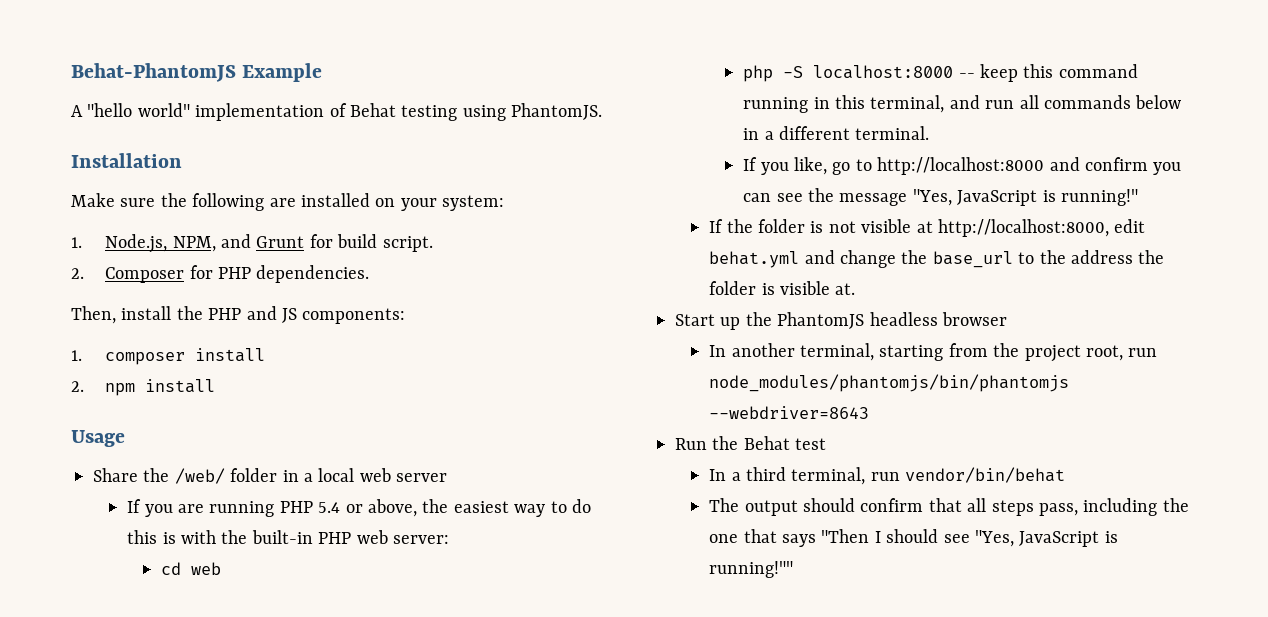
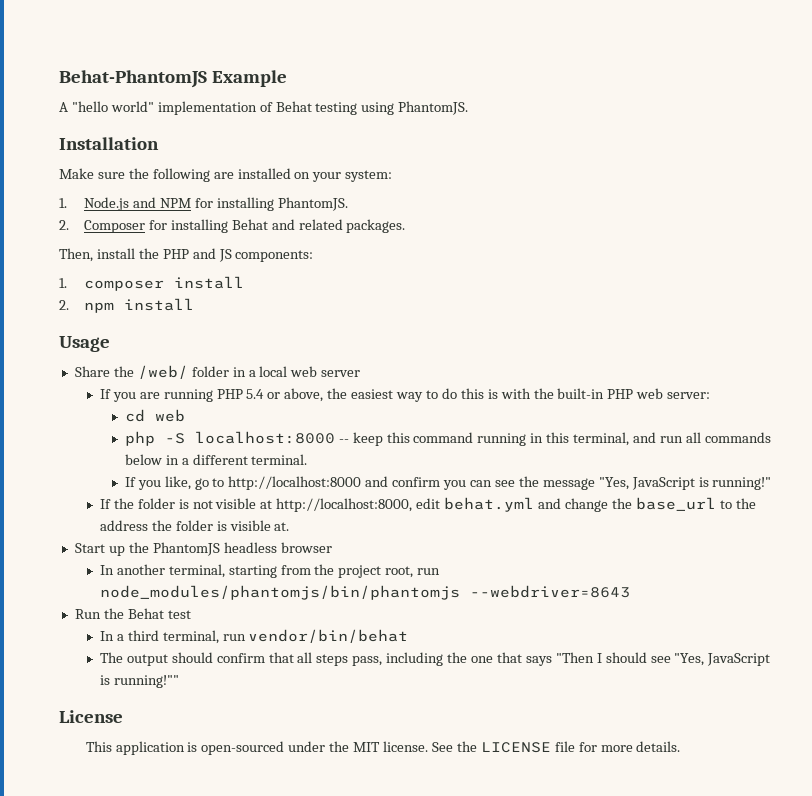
- 1. Node.js, NPM, and Grunt for build script.
- 2. Composer for PHP dependencies.
+ 1. Node.js and NPM for installing PhantomJS.
+ 2. Composer for installing Behat and related packages.
+ License
+ This application is open-sourced under the MIT license. See the LICENSE file for more details.

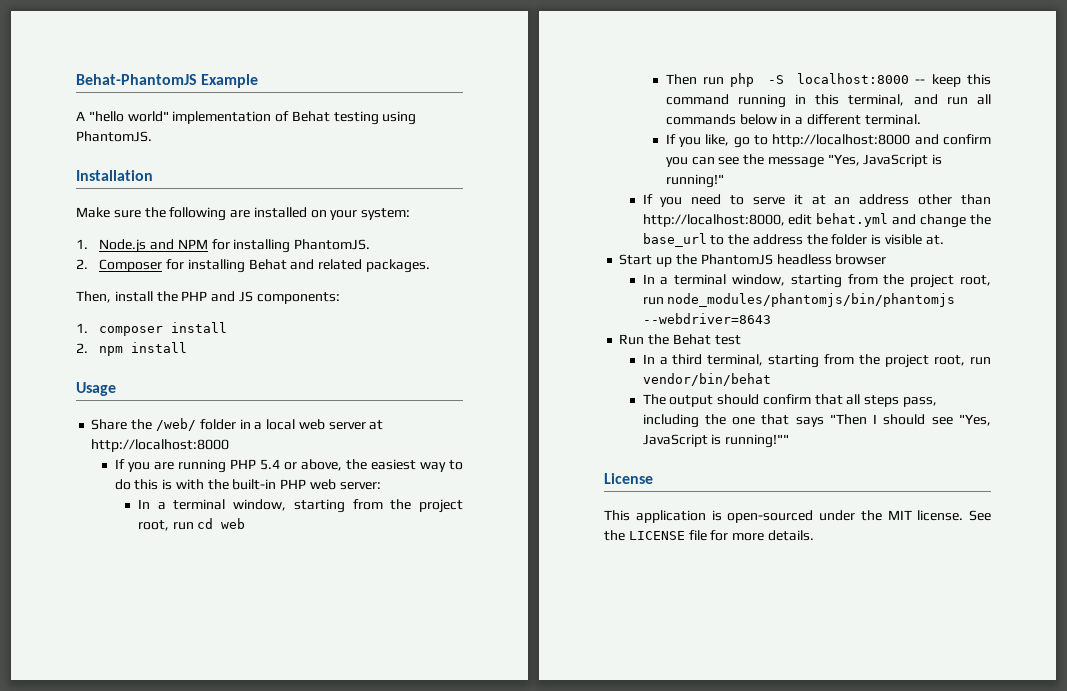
- Share the /web/ folder in a local web server
+ Share the /web/ folder in a local web server at http://localhost:8000
- cd web
+ In a terminal window, starting from the project root, run cd web
- php -S localhost:8000 -- keep this command running in this terminal, and run all commands below in a different terminal.
+ Then run php -S localhost:8000 -- keep this command running in this terminal, and run all commands below in a different terminal.
- If the folder is not visible at http://localhost:8000, edit behat.yml and change the base_url to the address the folder is visible at.
+ If you need to serve it at an address other than http://localhost:8000, edit behat.yml and change the base_url to the address the folder is visible at.
- In another terminal, starting from the project root, run node_modules/phantomjs/bin/phantomjs --webdriver=8643
+ In a terminal window, starting from the project root, run node_modules/phantomjs/bin/phantomjs --webdriver=8643
- In a third terminal, run vendor/bin/behat
+ In a third terminal, starting from the project root, run vendor/bin/behat

